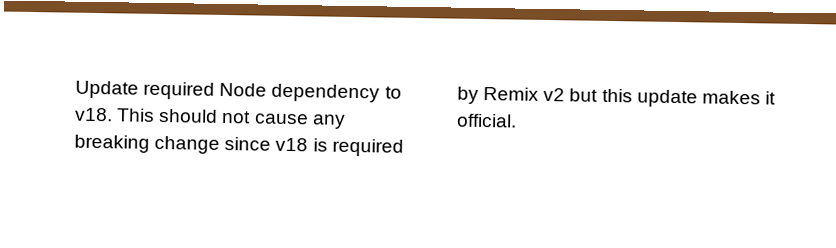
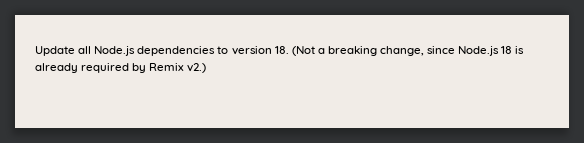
- Update required Node dependency to v18. This should not cause any breaking change since v18 is required by Remix v2 but this update makes it official.
+ Update all Node.js dependencies to version 18. (Not a breaking change, since Node.js 18 is already required by Remix v2.)

